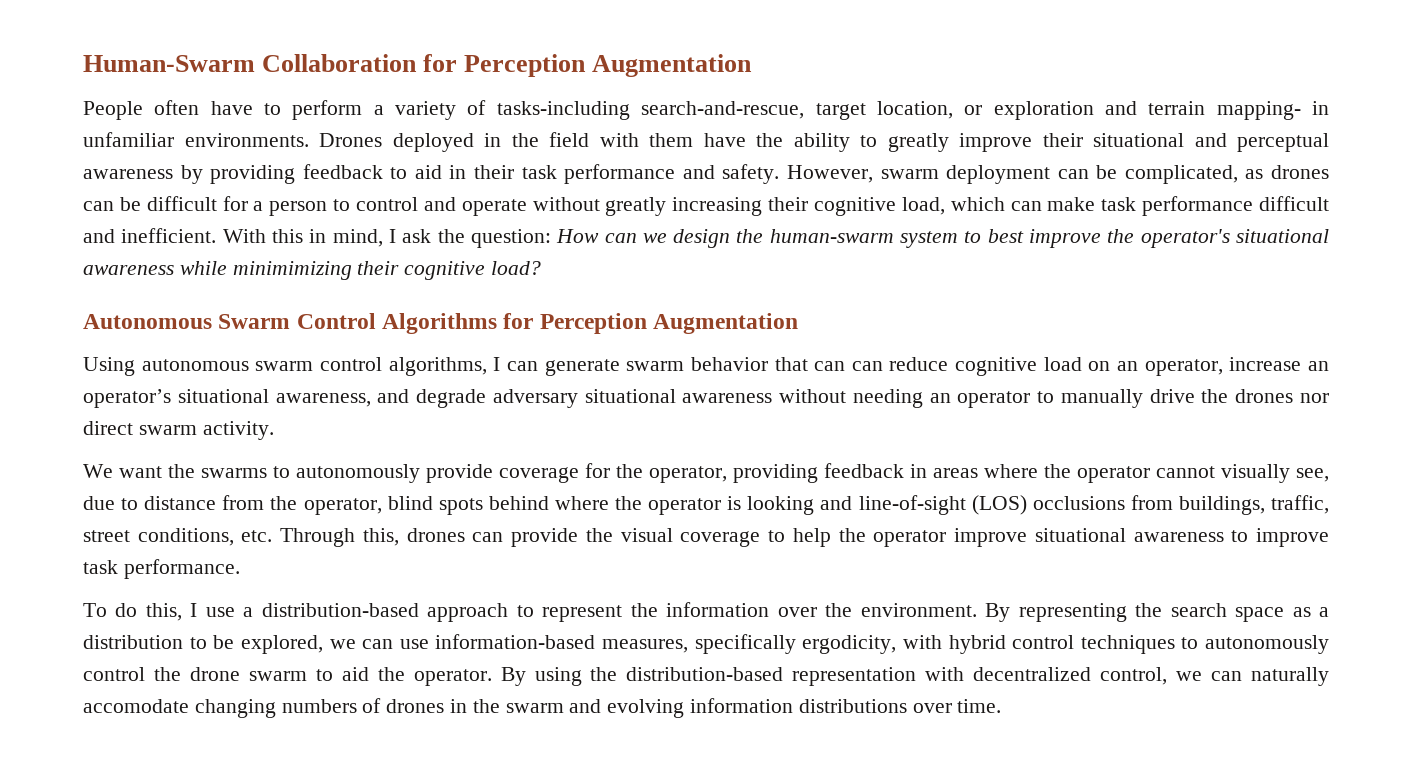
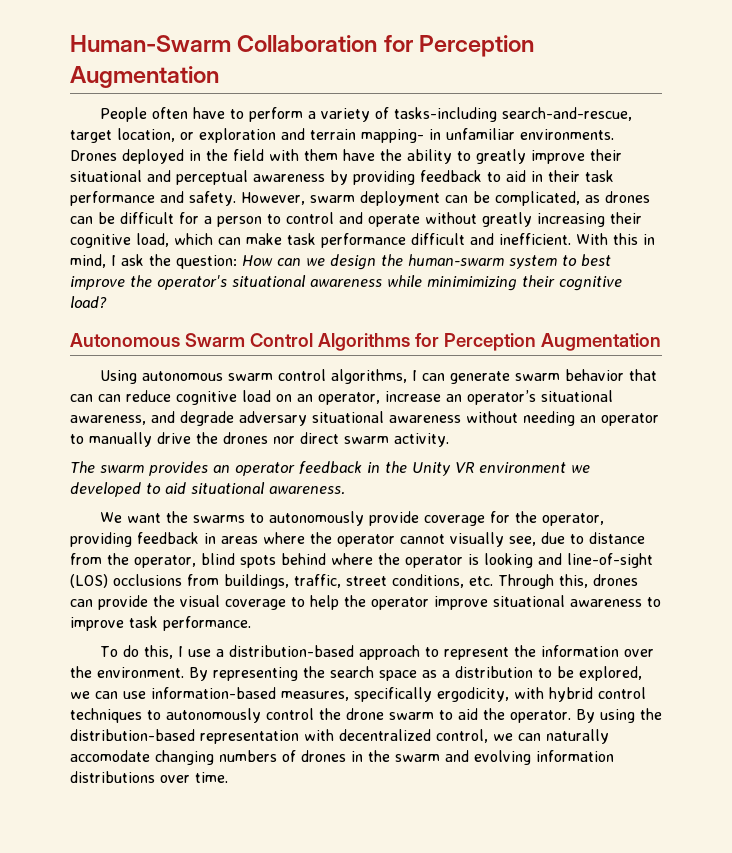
+ The swarm provides an operator feedback in the Unity VR environment we developed to aid situational awareness.

